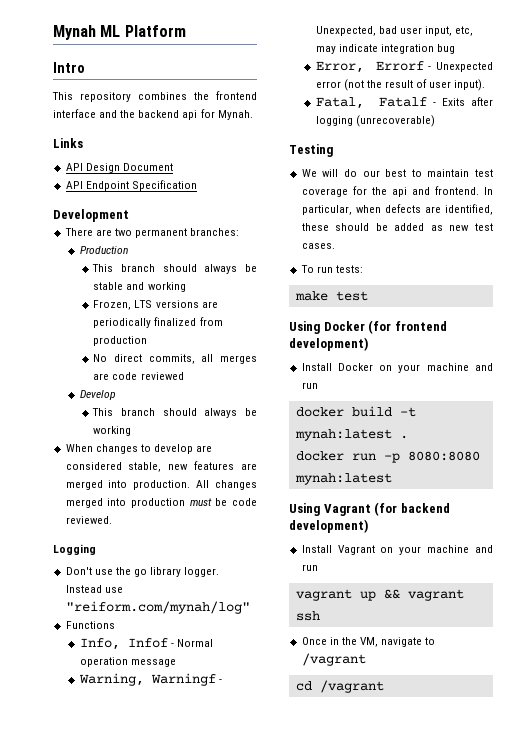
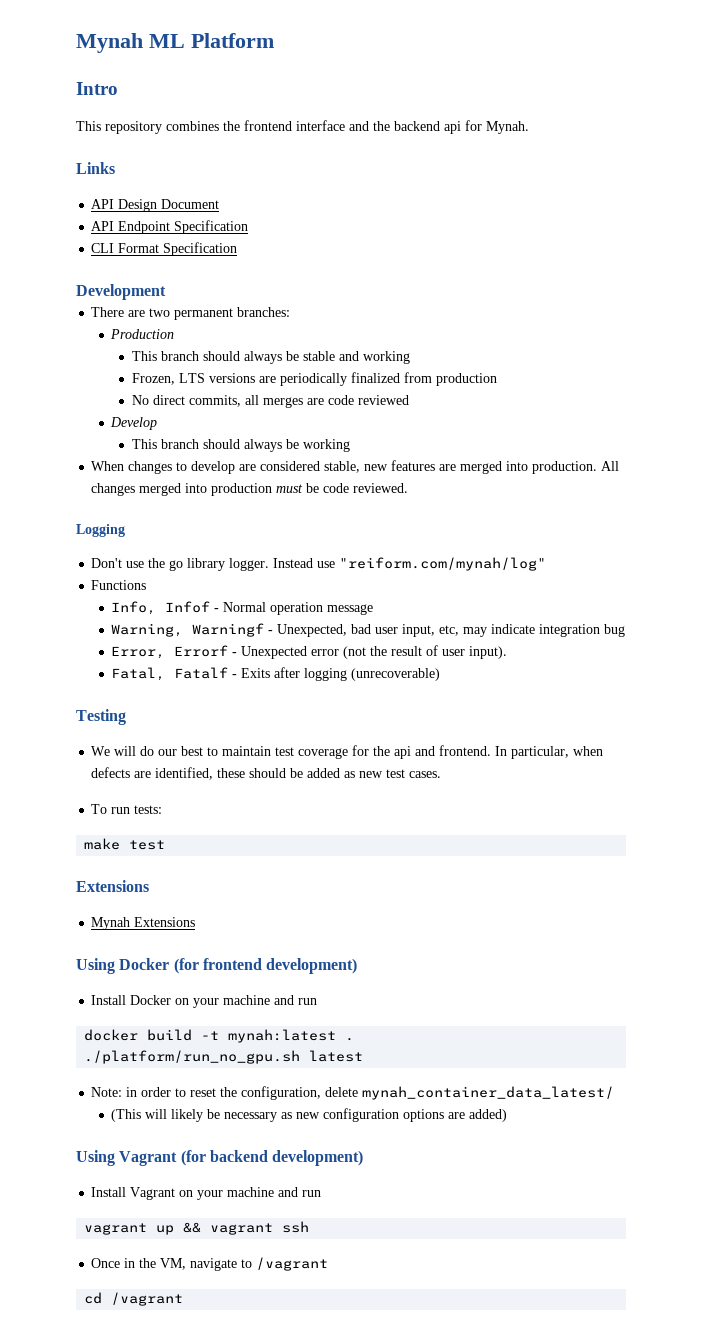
+ CLI Format Specification
  make test
+ Extensions
+ Mynah Extensions
- docker run -p 8080:8080 mynah:latest
+ ./platform/run_no_gpu.sh latest
+ Note: in order to reset the configuration, delete mynah_container_data_latest/
+ (This will likely be necessary as new configuration options are added)

